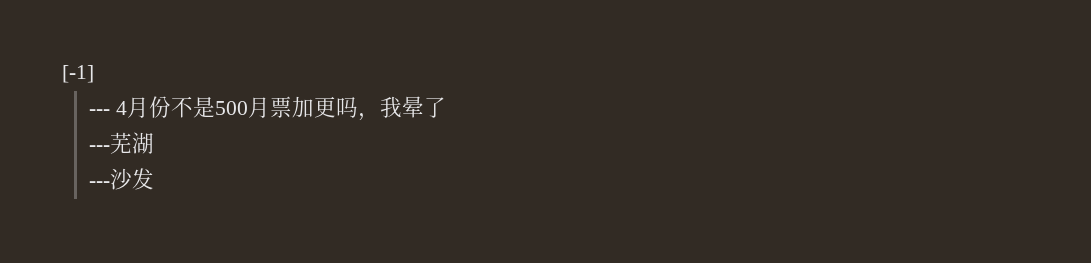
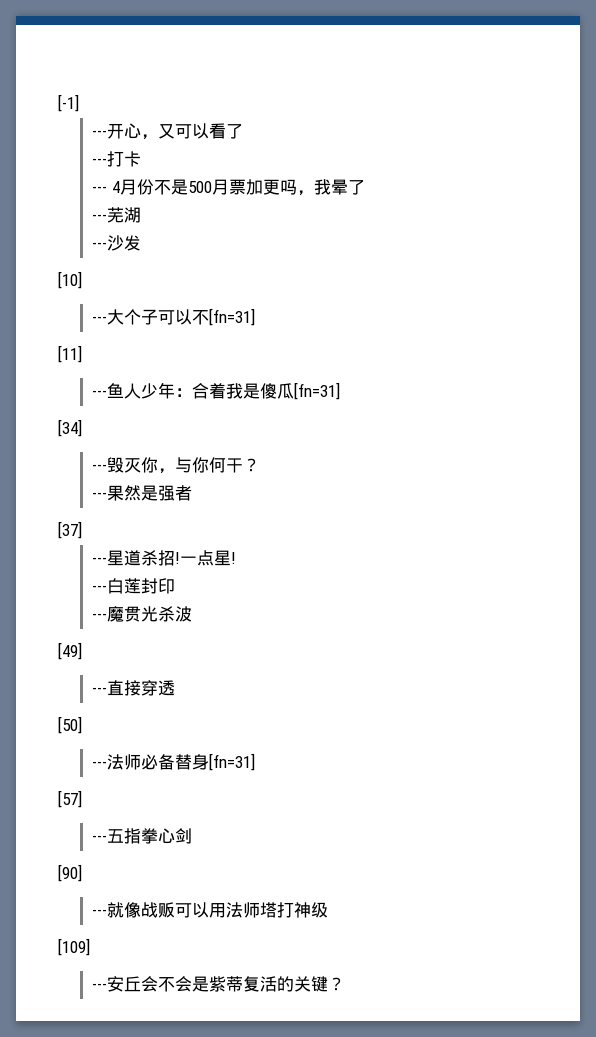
+ ---开心，又可以看了
+ ---打卡
+ [10]
+ ---大个子可以不[fn=31]
+ [11]
+ ---鱼人少年：合着我是傻瓜[fn=31]
+ [34]
+ ---毁灭你，与你何干？
+ ---果然是强者
+ [37]
+ ---星道杀招!一点星!
+ ---白莲封印
+ ---魔贯光杀波
+ [49]
+ ---直接穿透
+ [50]
+ ---法师必备替身[fn=31]
+ [57]
+ ---五指拳心剑
+ [90]
+ ---就像战贩可以用法师塔打神级
+ [109]
+ ---安丘会不会是紫蒂复活的关键？

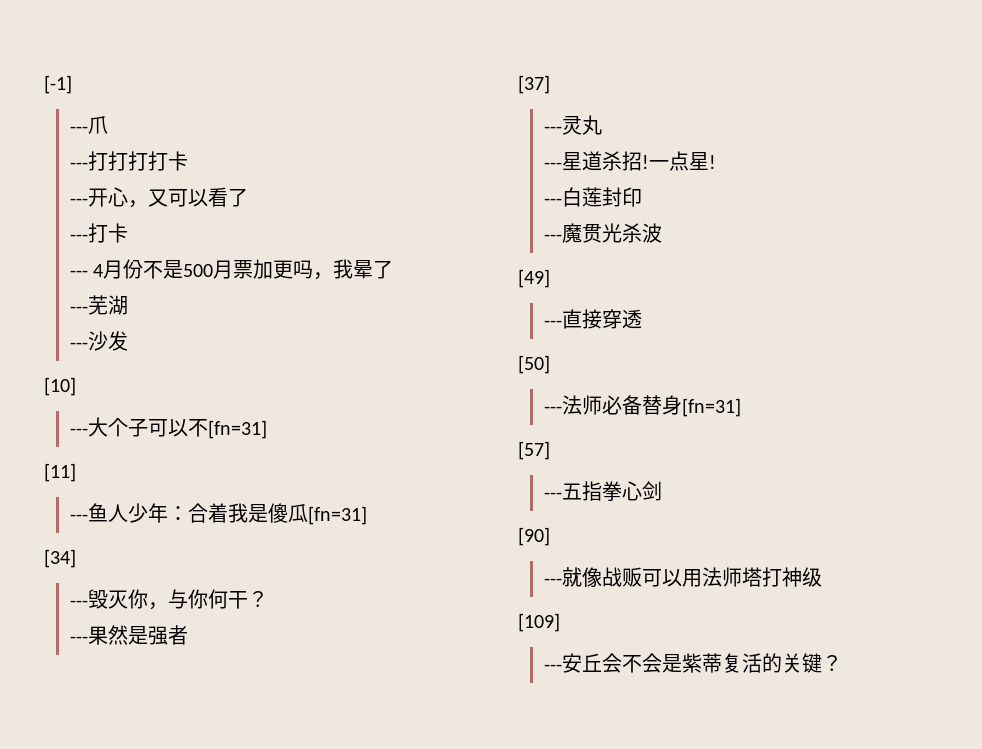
+ ---爪
+ ---打打打打卡
+ ---灵丸

